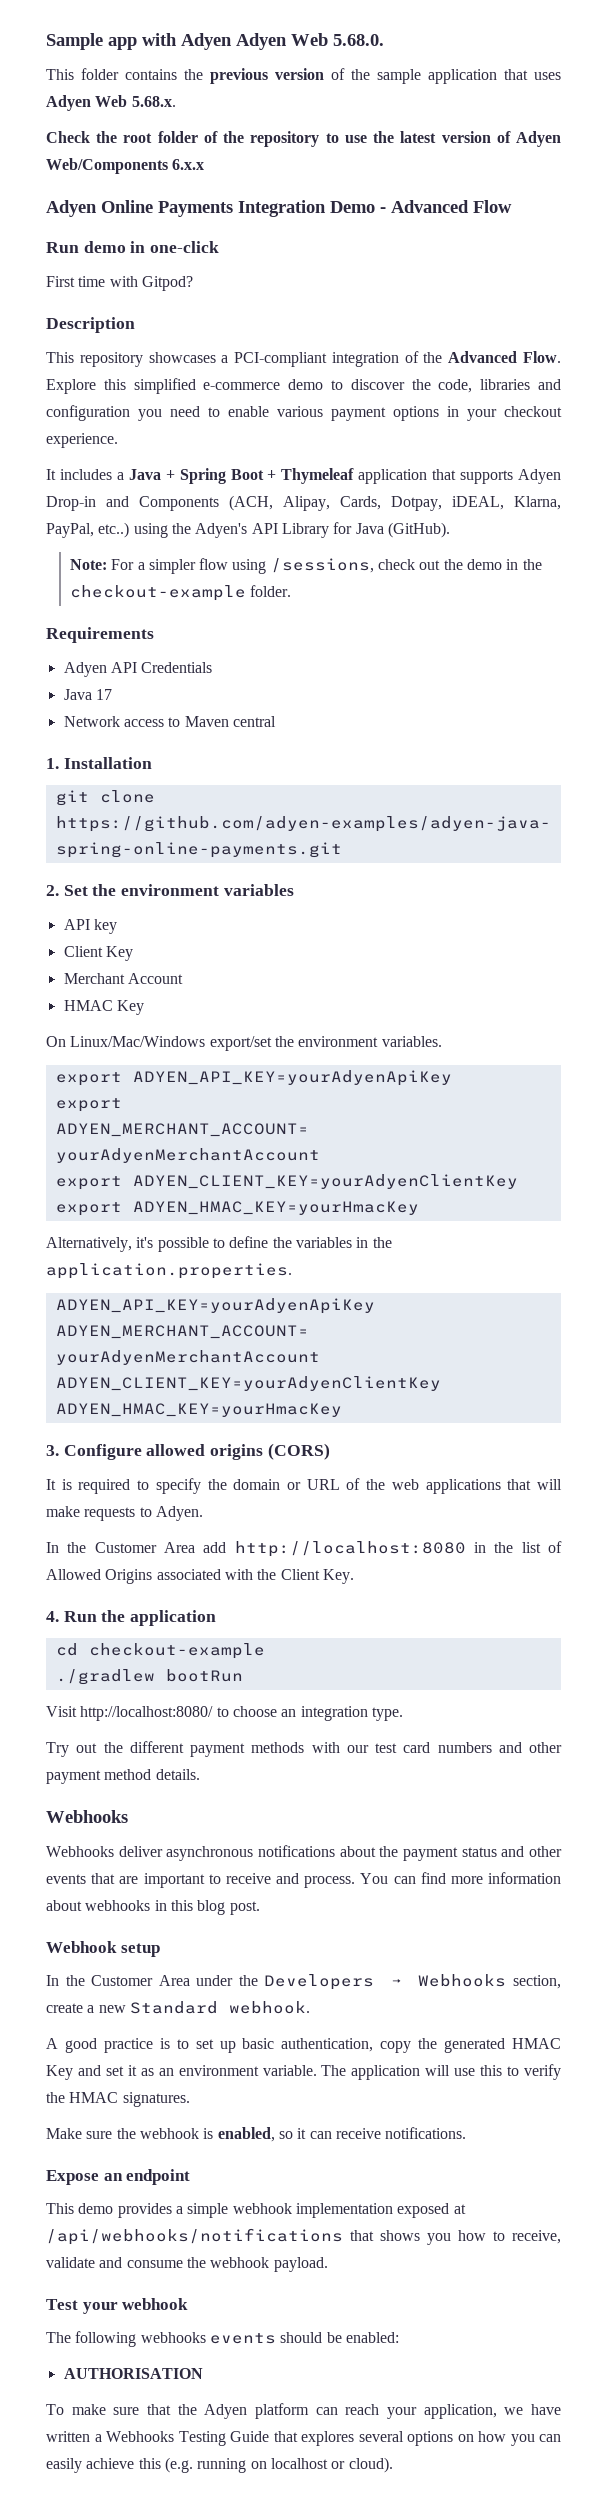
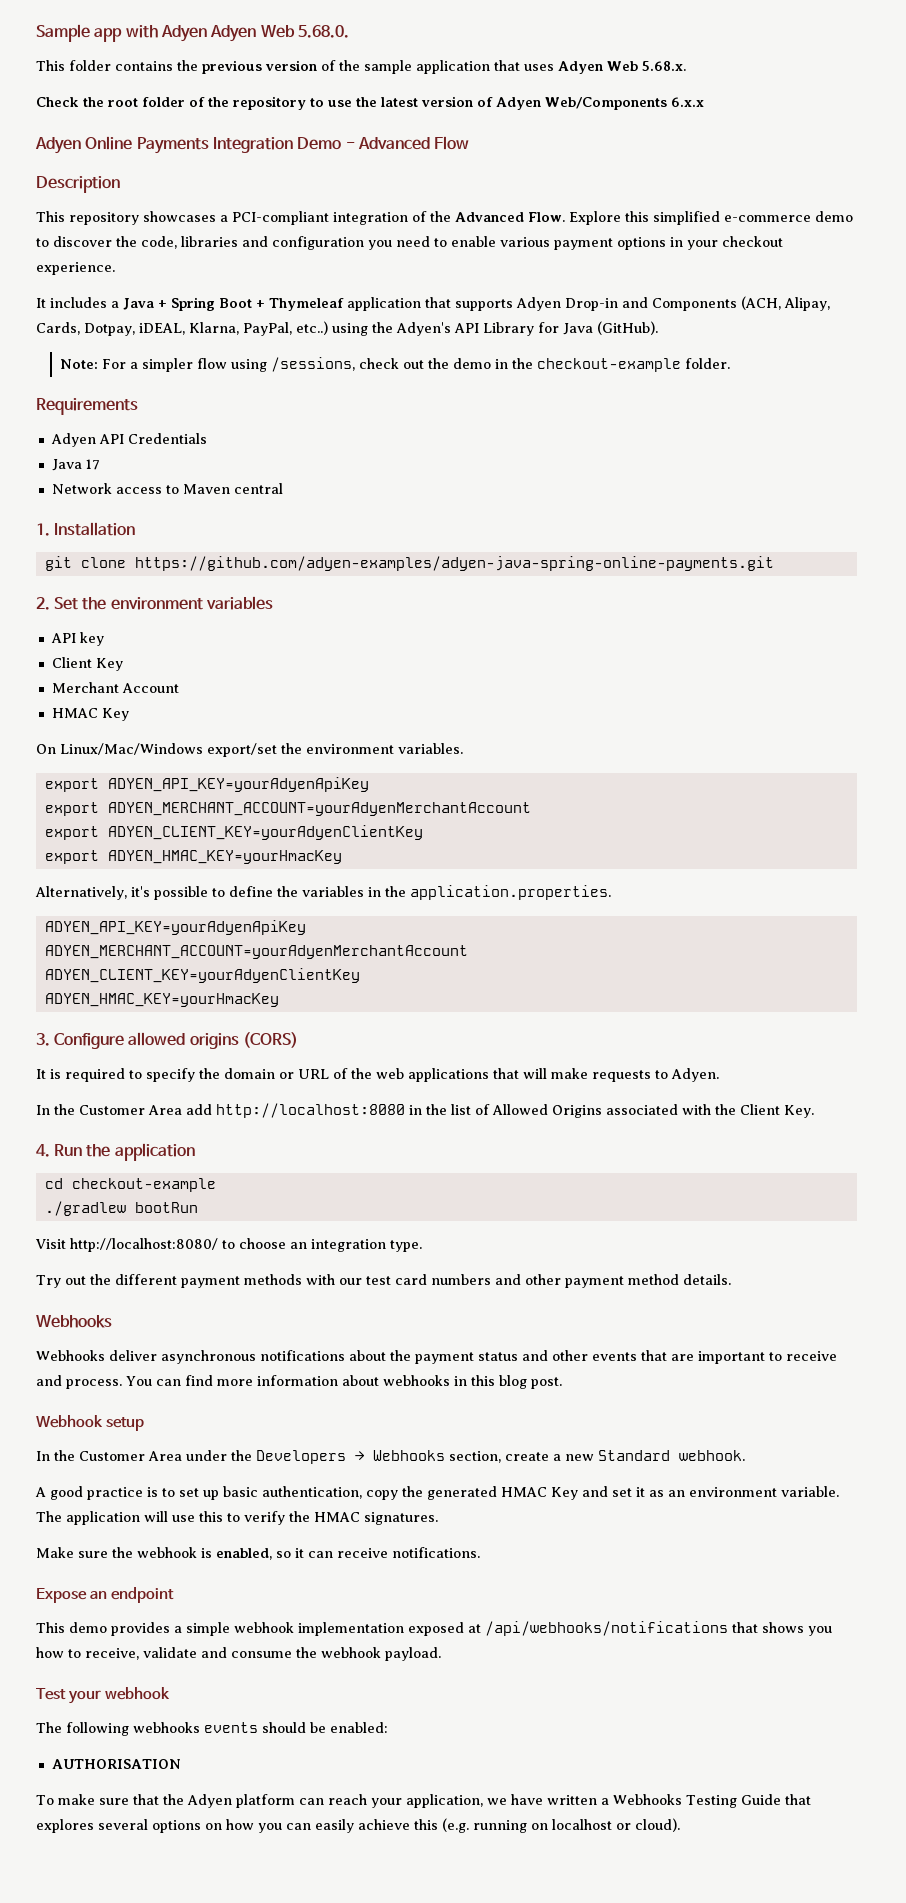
- Run demo in one-click
- First time with Gitpod?

